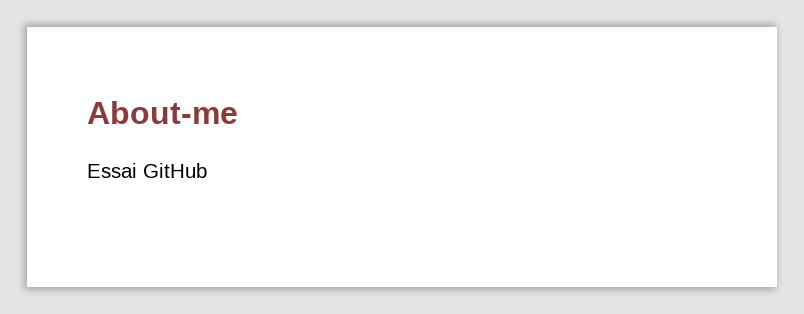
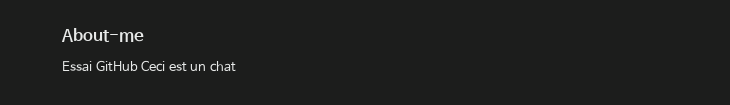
- Essai GitHub
+ Essai GitHub Ceci est un chat

